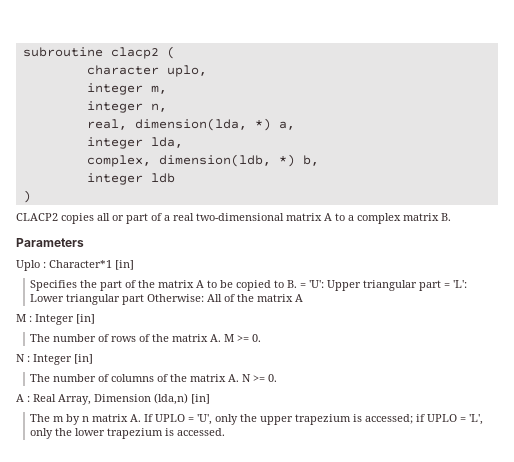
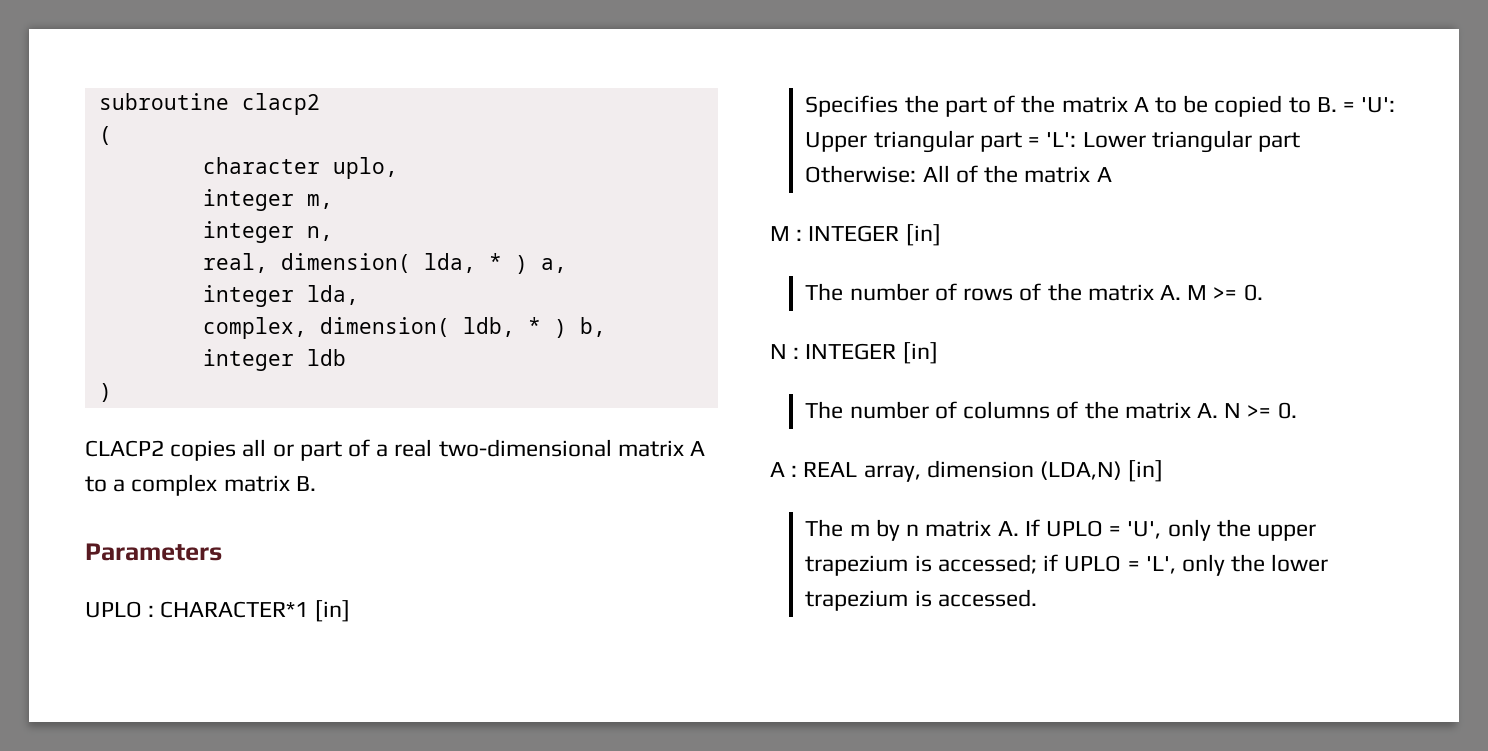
- subroutine clacp2 (
+ subroutine clacp2
+ (
- real, dimension(lda, *) a,
+ real, dimension( lda, * ) a,
- complex, dimension(ldb, *) b,
+ complex, dimension( ldb, * ) b,
- Uplo : Character*1 [in]
+ UPLO : CHARACTER*1 [in]
- M : Integer [in]
+ M : INTEGER [in]
- N : Integer [in]
+ N : INTEGER [in]
- A : Real Array, Dimension (lda,n) [in]
+ A : REAL array, dimension (LDA,N) [in]

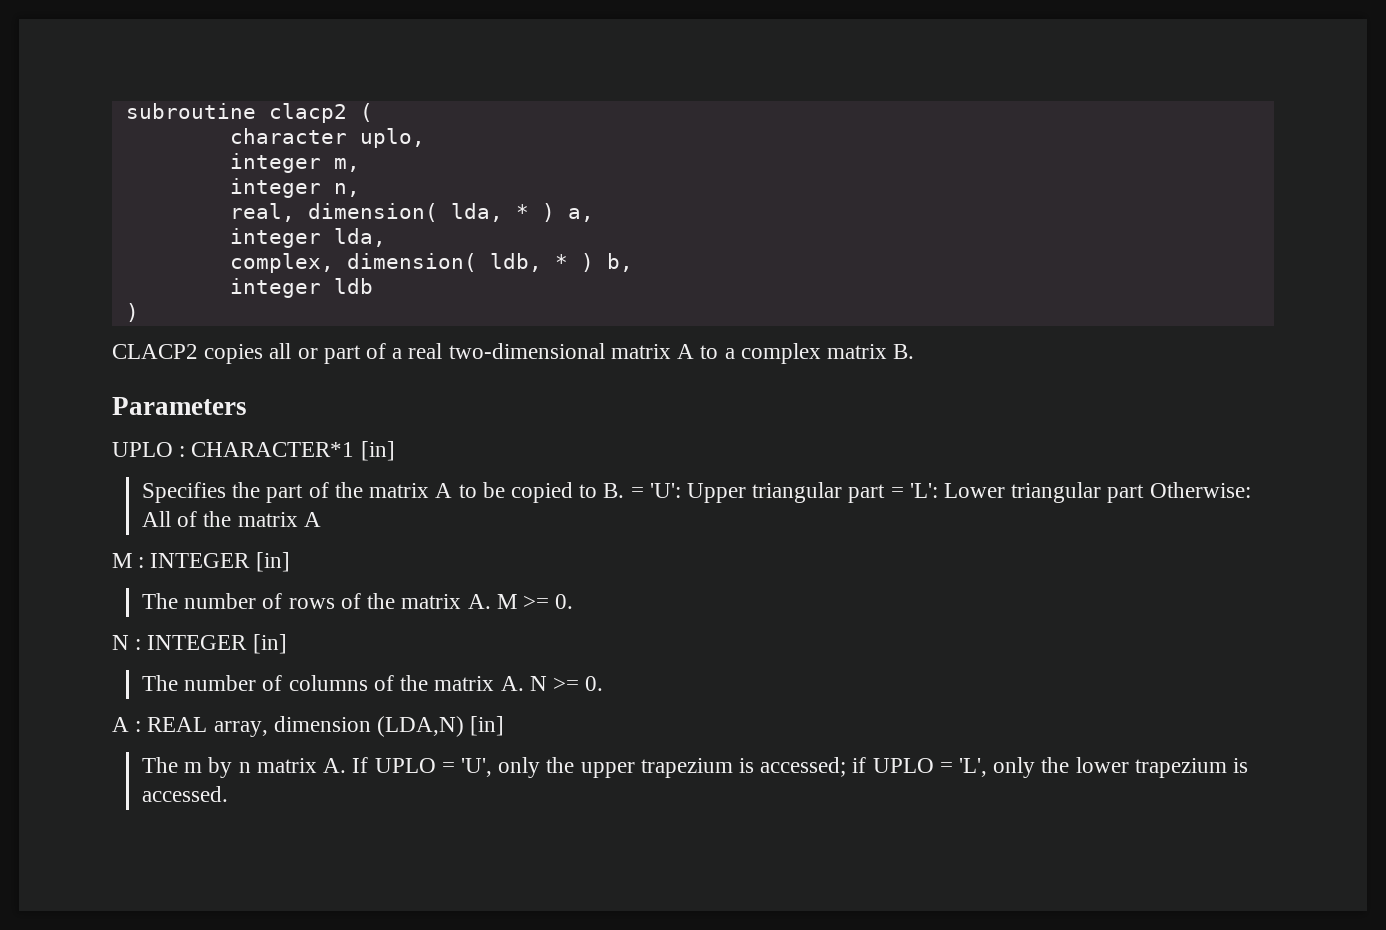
- subroutine clacp2
- (
+ subroutine clacp2 (

